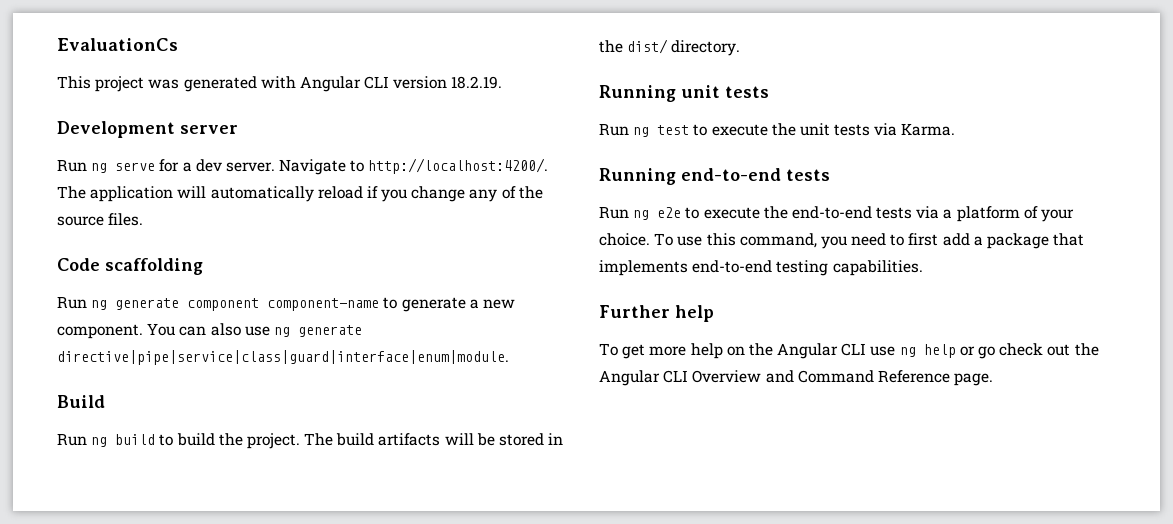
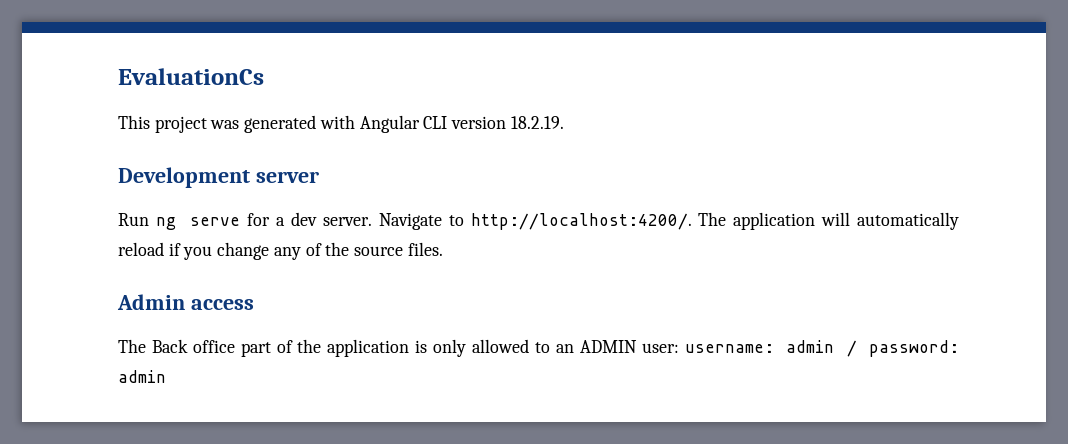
- Code scaffolding
- Run ng generate component component-name to generate a new component. You can also use ng generate directive|pipe|service|class|guard|interface|enum|module.
- Build
- Run ng build to build the project. The build artifacts will be stored in the dist/ directory.
- Running unit tests
- Run ng test to execute the unit tests via Karma.
- Running end-to-end tests
- Run ng e2e to execute the end-to-end tests via a platform of your choice. To use this command, you need to first add a package that implements end-to-end testing capabilities.
- Further help
- To get more help on the Angular CLI use ng help or go check out the Angular CLI Overview and Command Reference page.
+ Admin access
+ The Back office part of the application is only allowed to an ADMIN user: username: admin / password: admin

